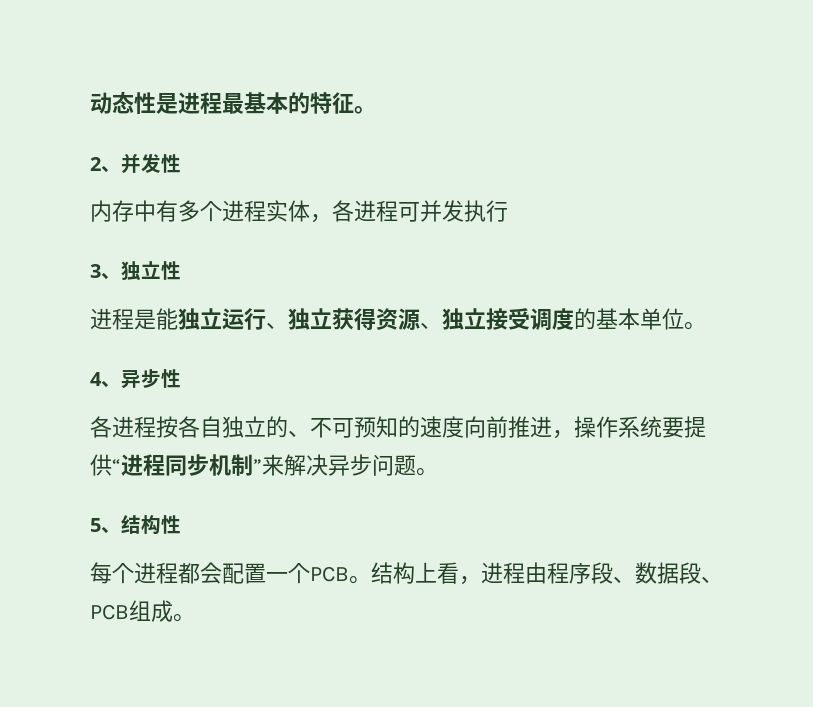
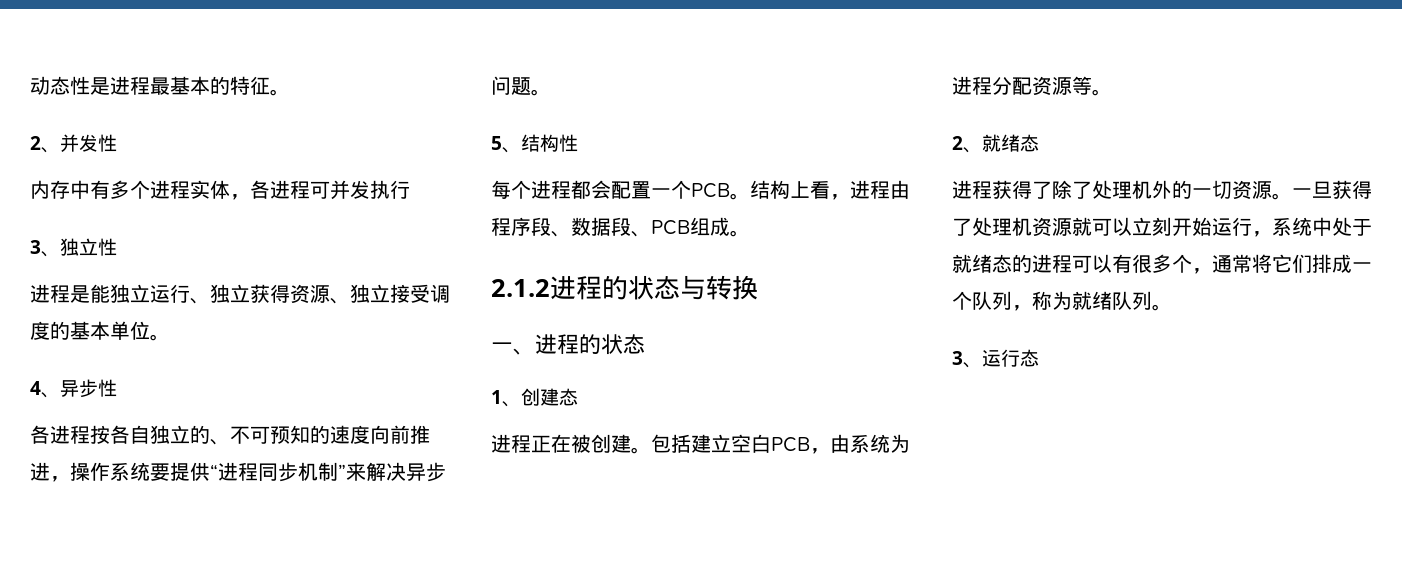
+ 2.1.2进程的状态与转换
+ 一、进程的状态
+ 1、创建态
+ 进程正在被创建。包括建立空白PCB，由系统为进程分配资源等。
+ 2、就绪态
+ 进程获得了除了处理机外的一切资源。一旦获得了处理机资源就可以立刻开始运行，系统中处于就绪态的进程可以有很多个，通常将它们排成一个队列，称为就绪队列。
+ 3、运行态

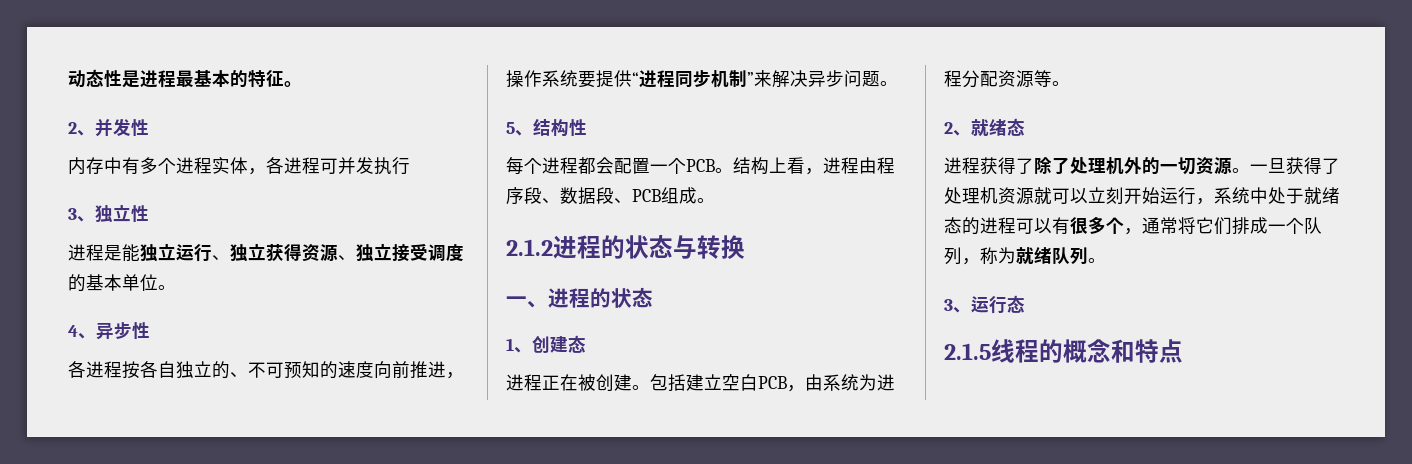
+ 2.1.5线程的概念和特点

